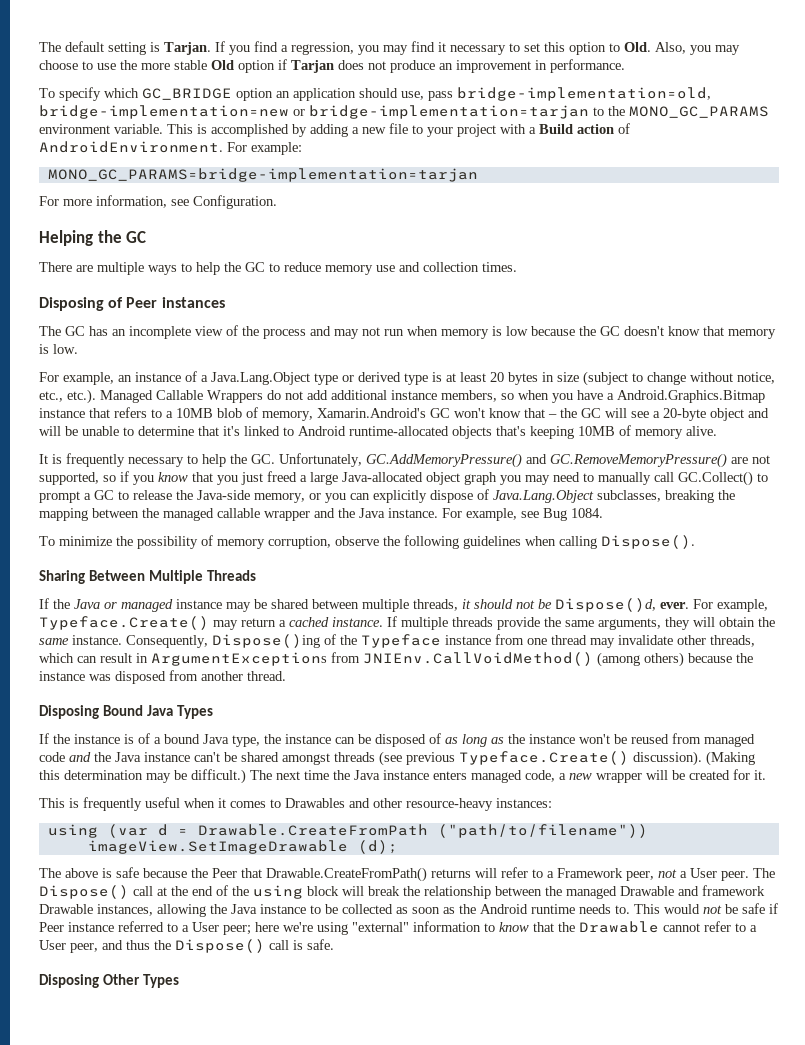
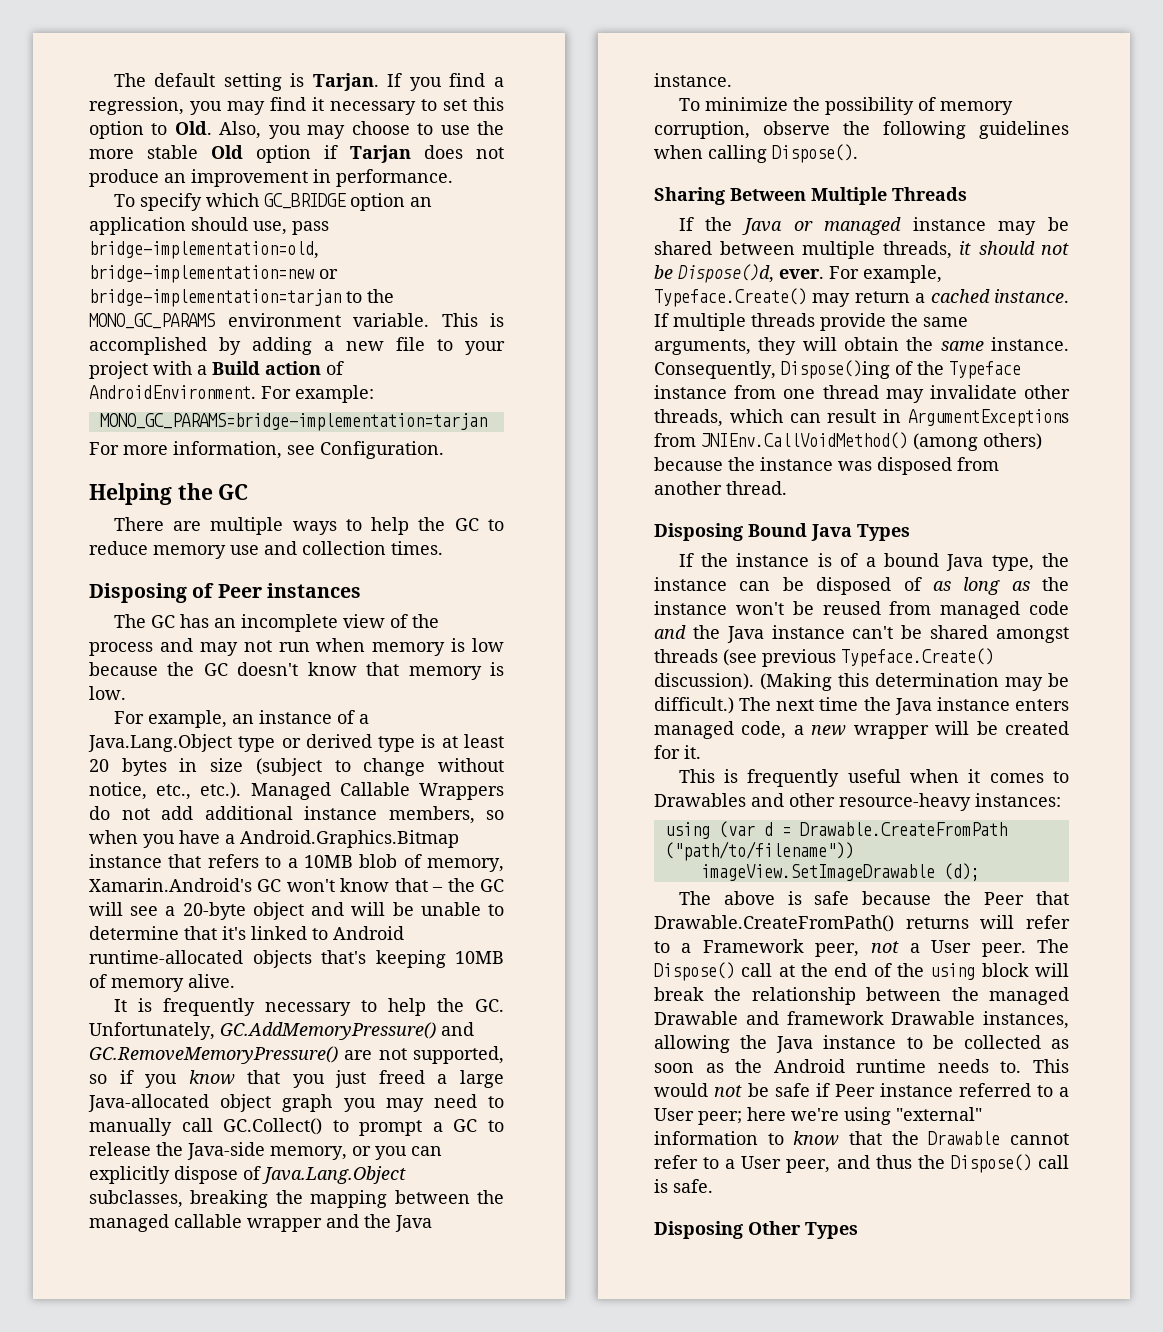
- For example, see Bug 1084.

